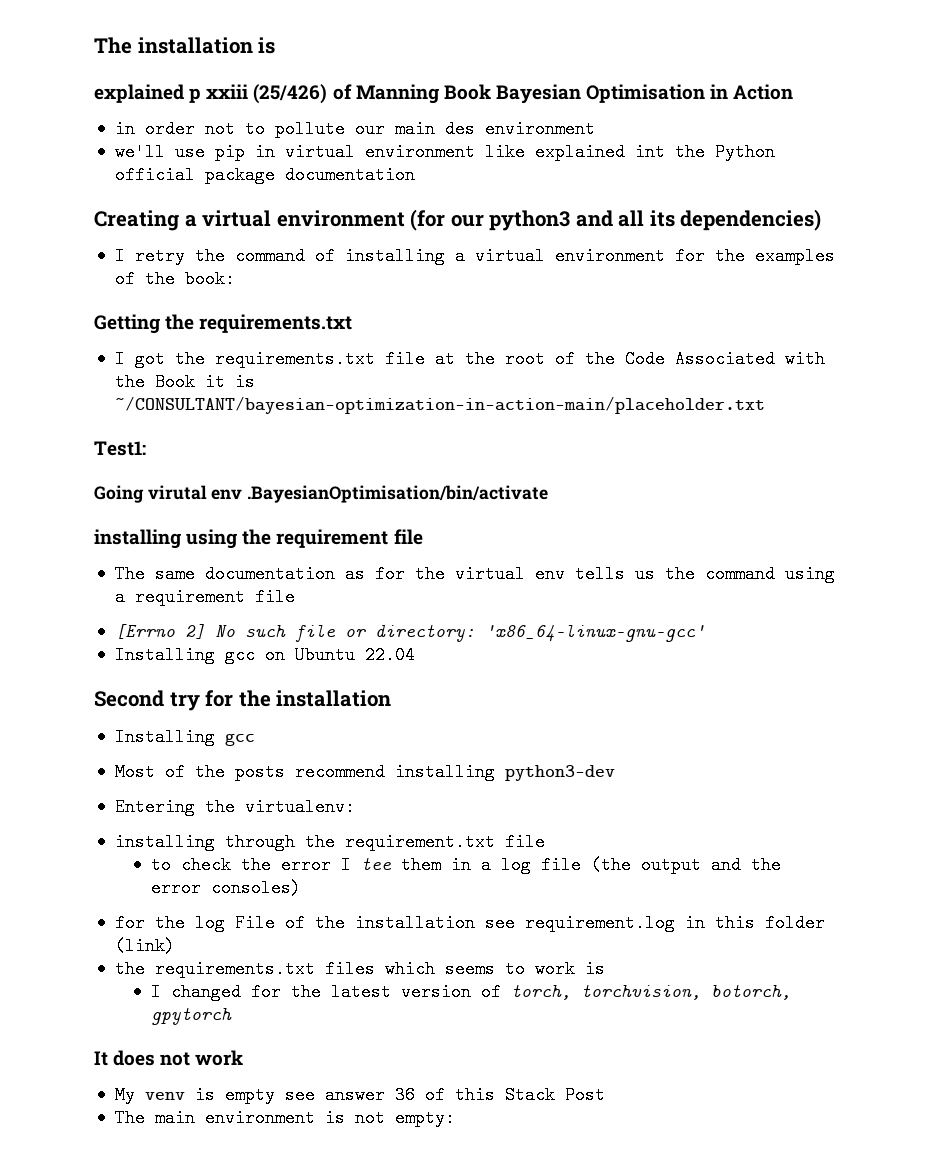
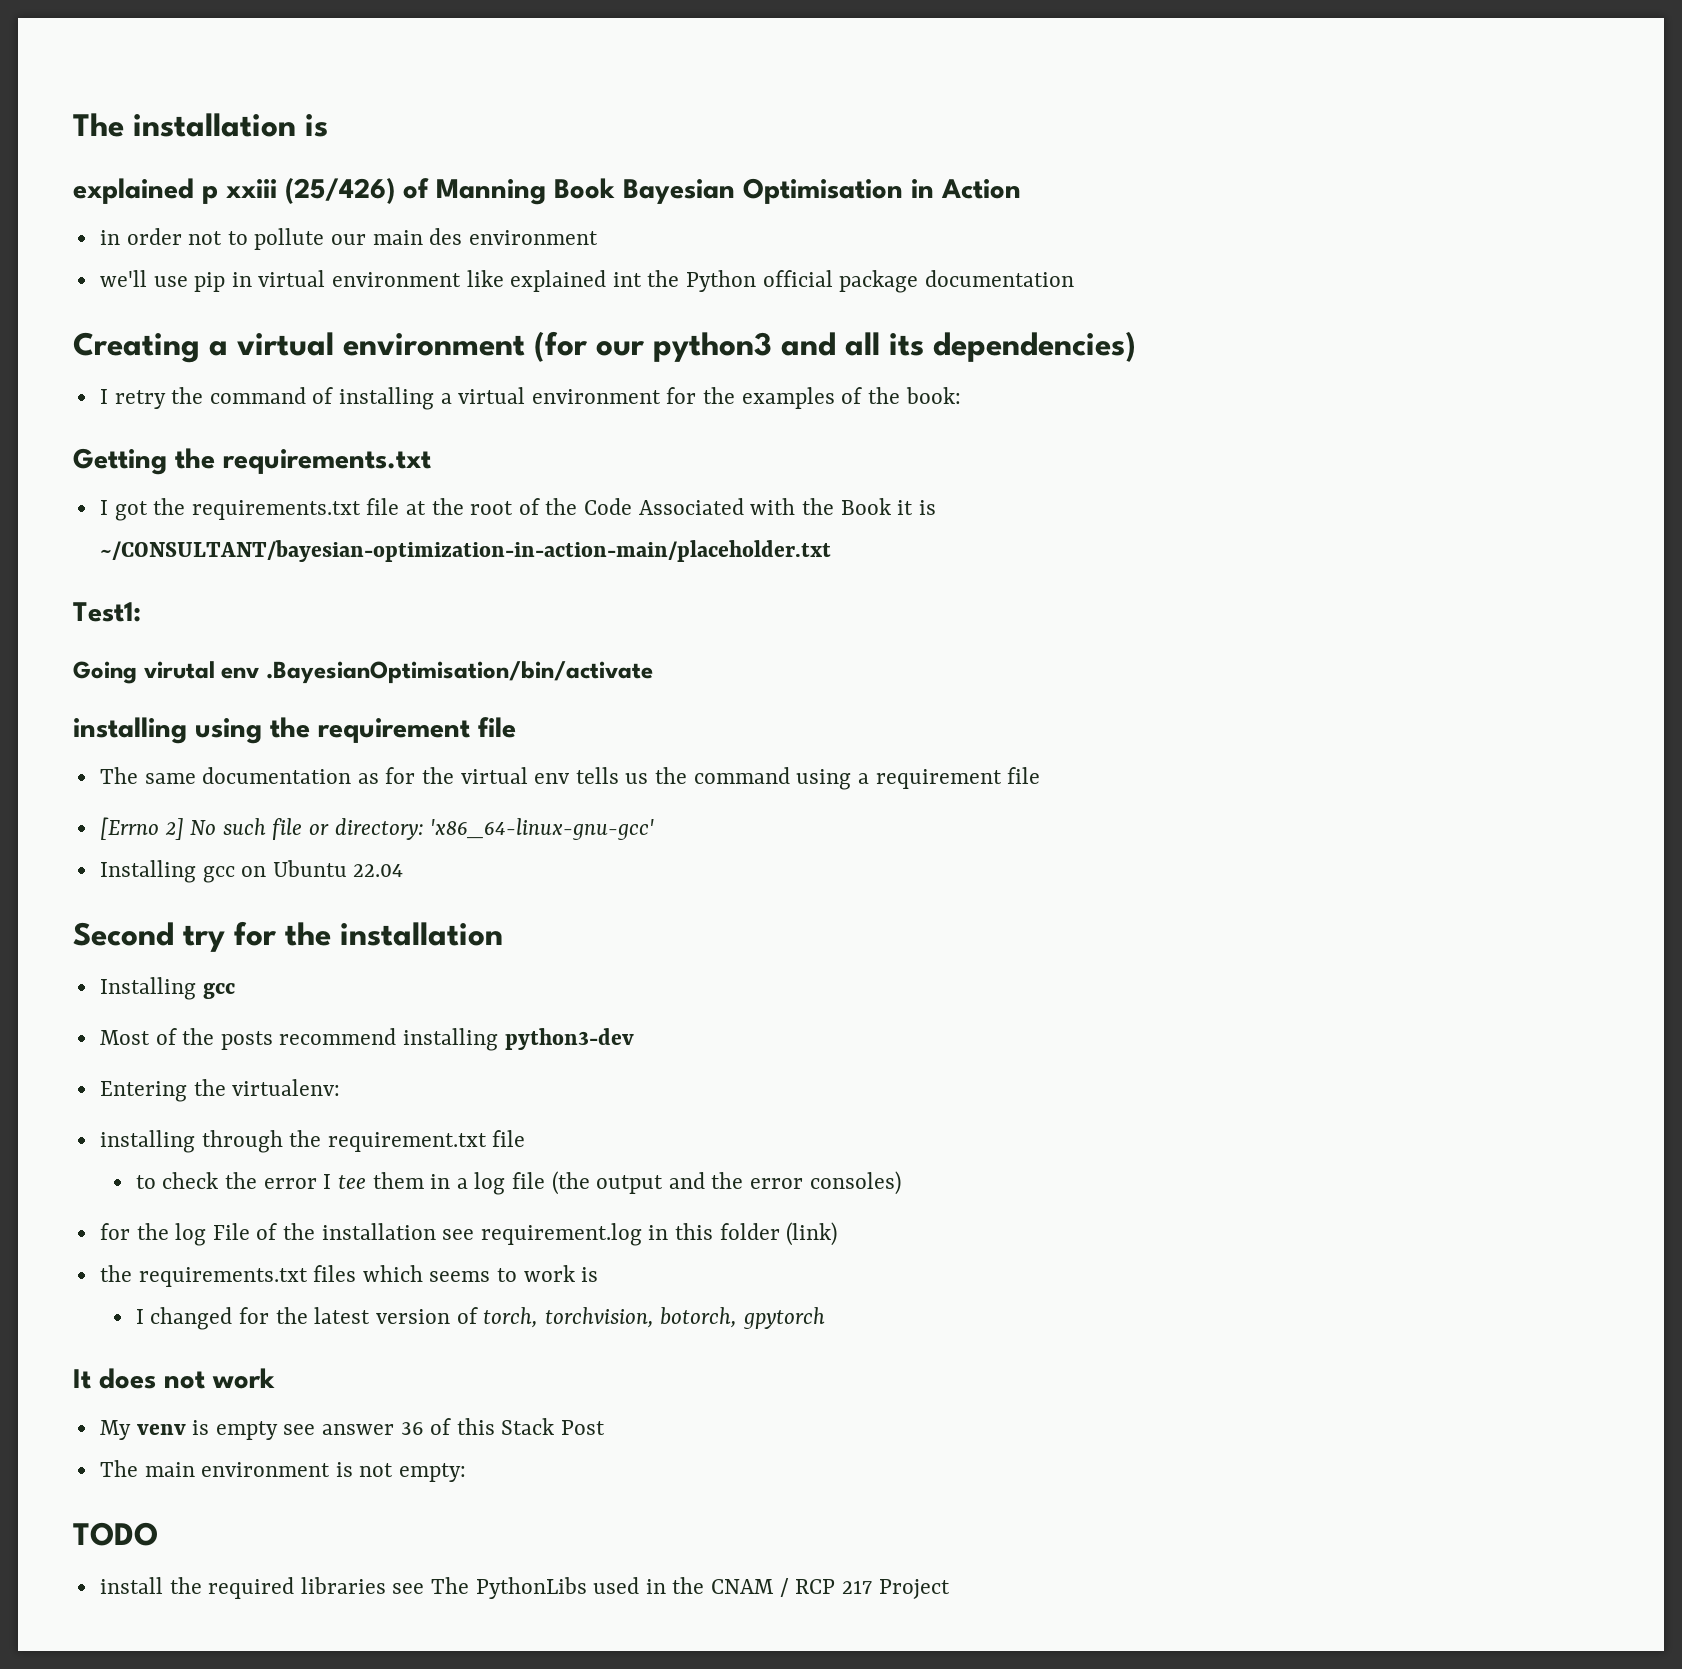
+ TODO
+ install the required libraries see The PythonLibs used in the CNAM / RCP 217 Project

